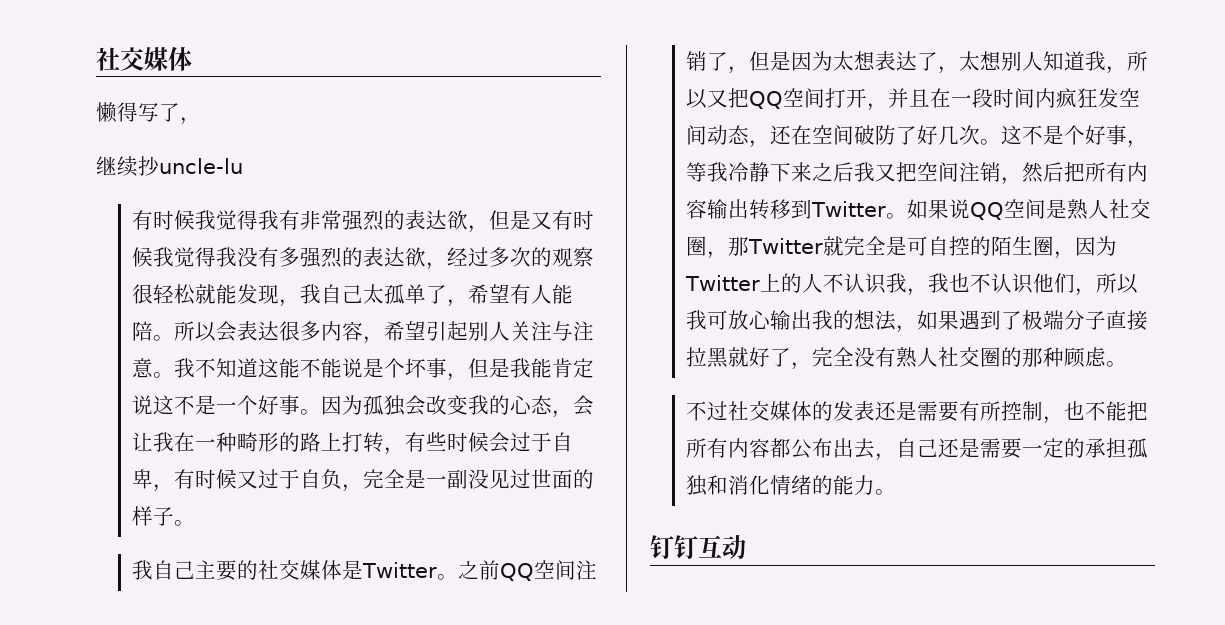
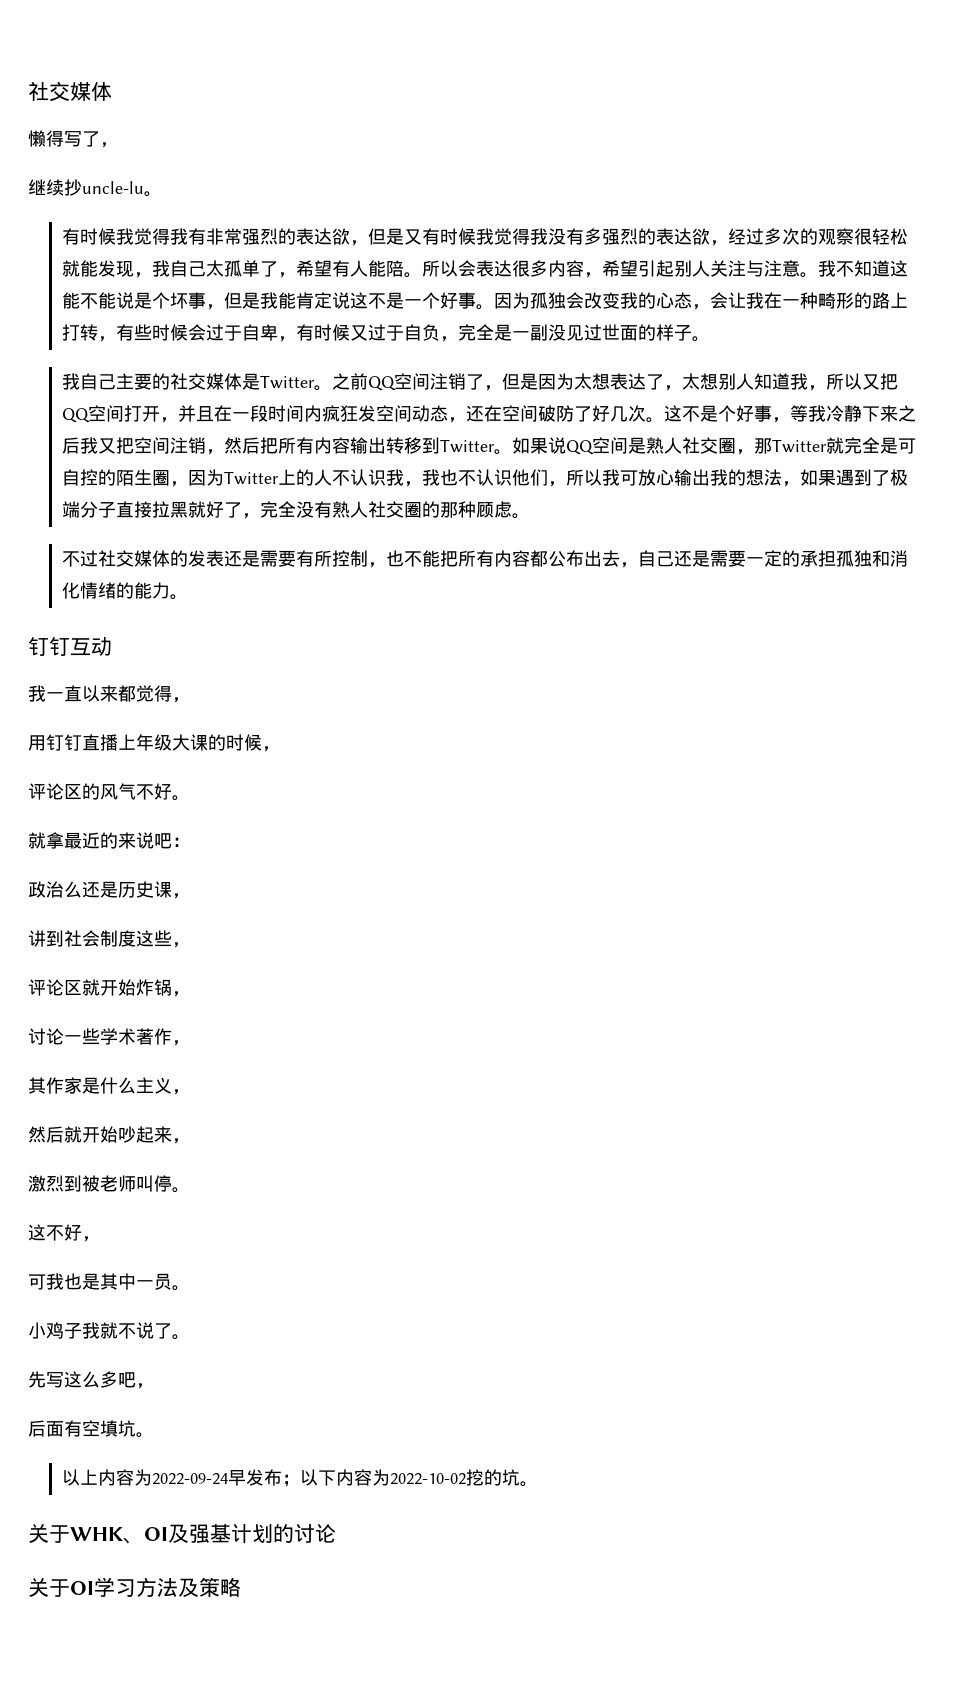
- 继续抄uncle-lu
+ 继续抄uncle-lu。
+ 我一直以来都觉得，
+ 用钉钉直播上年级大课的时候，
+ 评论区的风气不好。
+ 就拿最近的来说吧：
+ 政治么还是历史课，
+ 讲到社会制度这些，
+ 评论区就开始炸锅，
+ 讨论一些学术著作，
+ 其作家是什么主义，
+ 然后就开始吵起来，
+ 激烈到被老师叫停。
+ 这不好，
+ 可我也是其中一员。
+ 小鸡子我就不说了。
+ 先写这么多吧，
+ 后面有空填坑。
+ 以上内容为2022-09-24早发布；以下内容为2022-10-02挖的坑。
+ 关于WHK、OI及强基计划的讨论
+ 关于OI学习方法及策略

